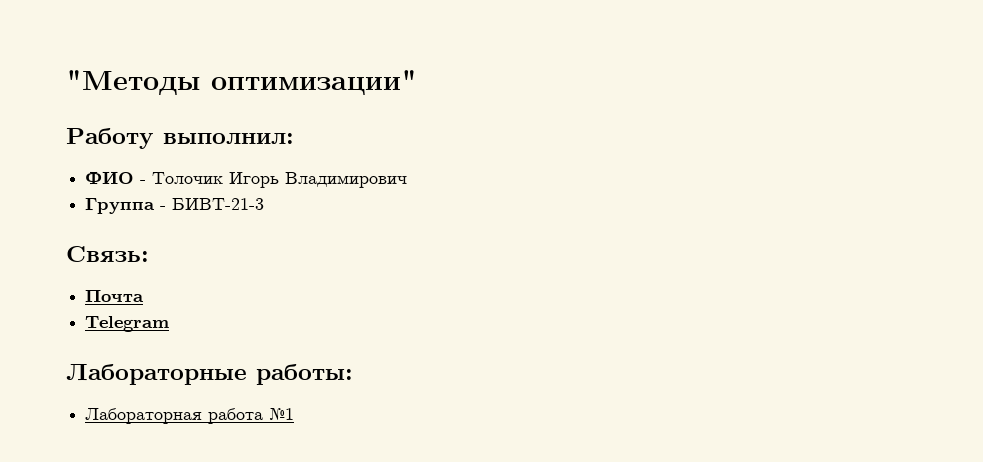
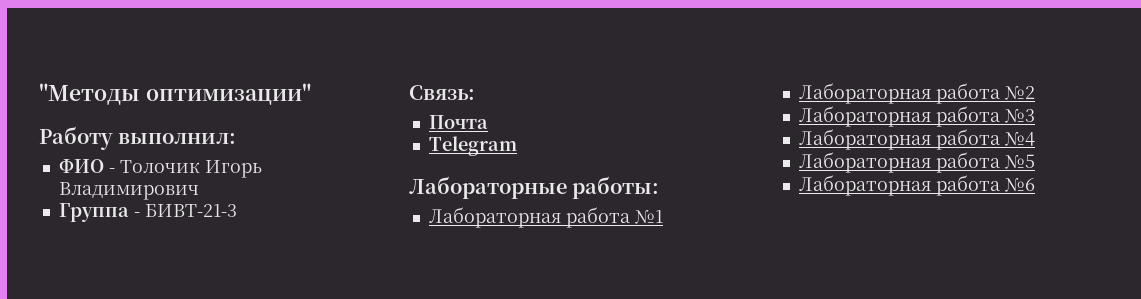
+ Лабораторная работа №2
+ Лабораторная работа №3
+ Лабораторная работа №4
+ Лабораторная работа №5
+ Лабораторная работа №6

